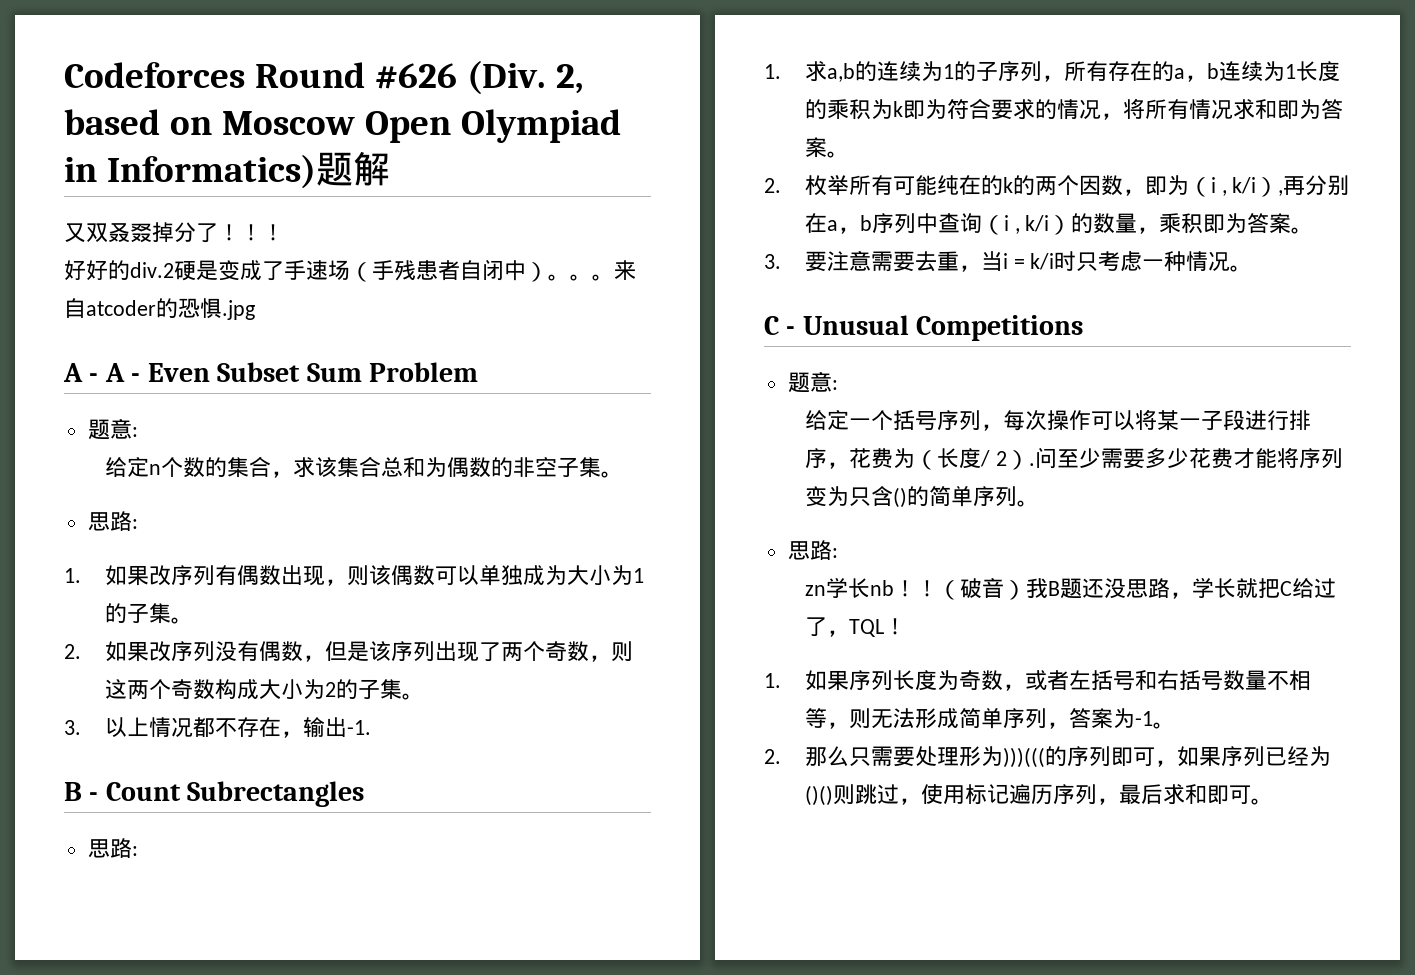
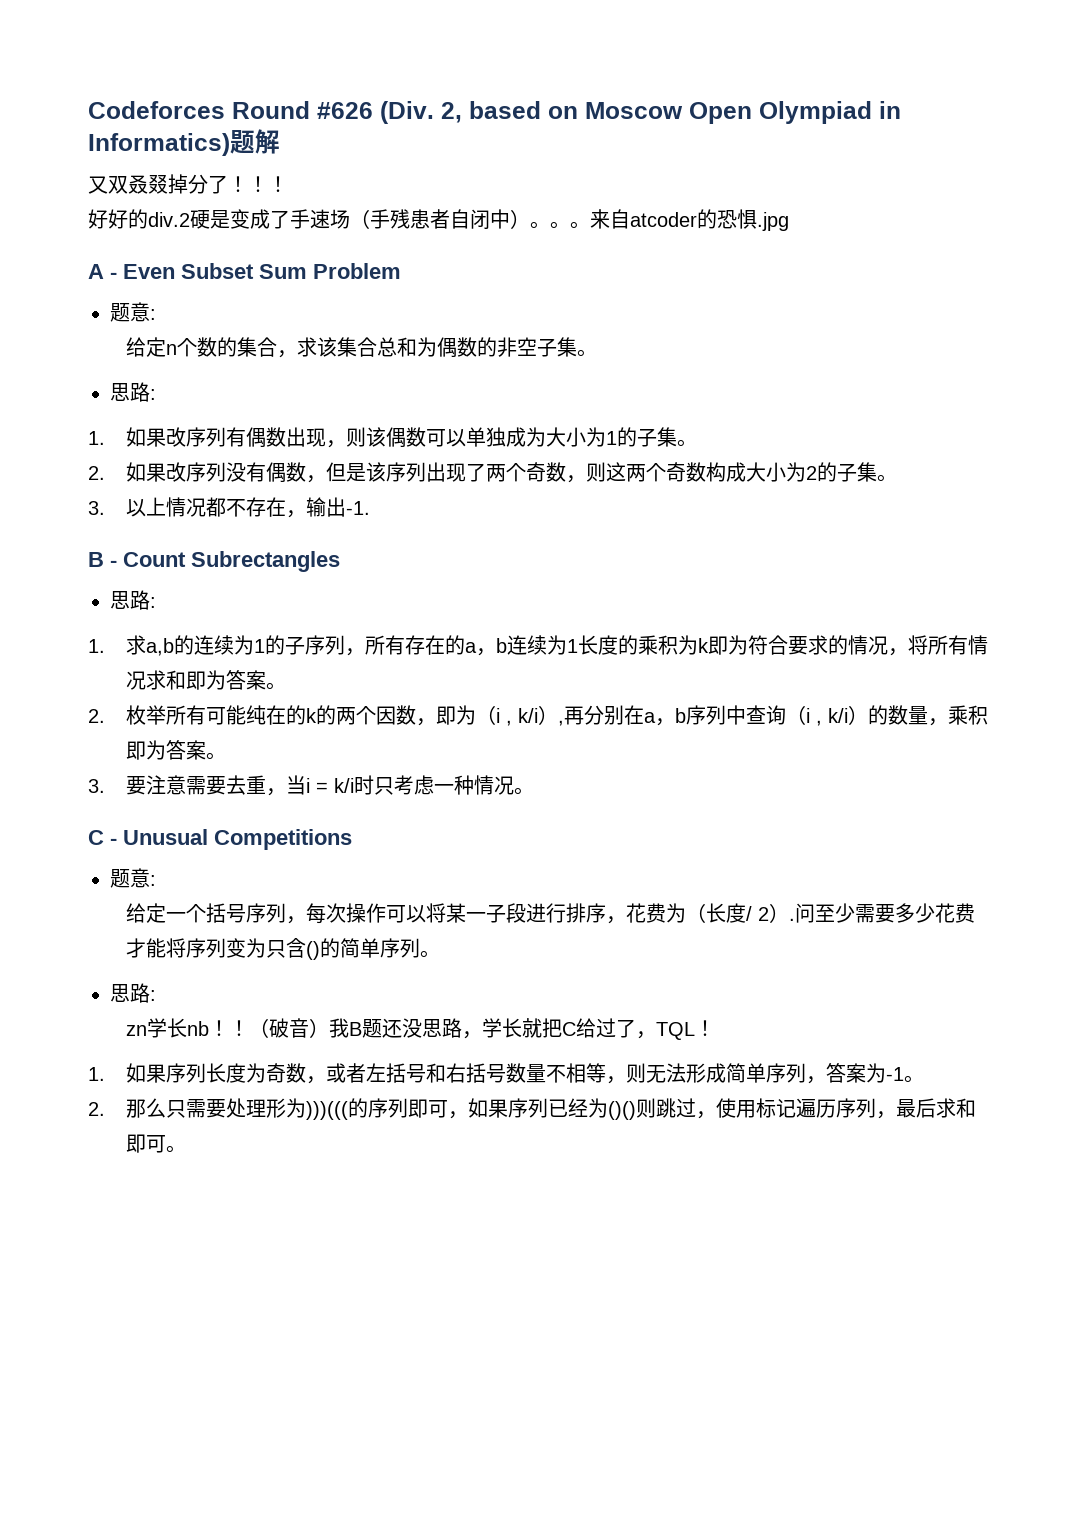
- A - A - Even Subset Sum Problem
+ A - Even Subset Sum Problem

